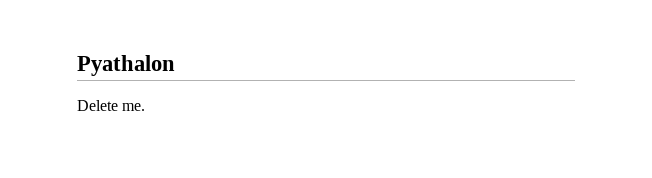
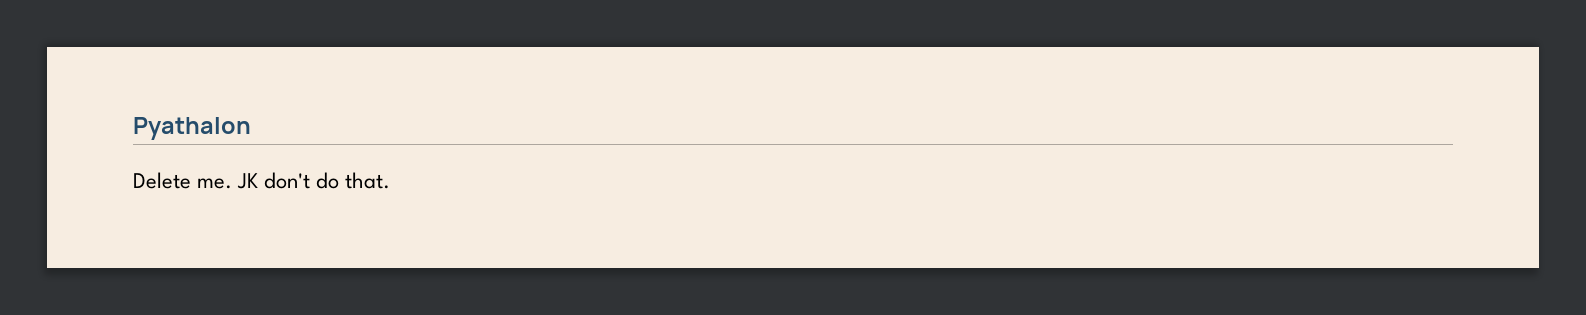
+ JK don't do that.

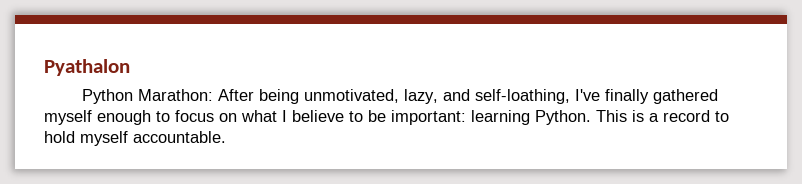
- Delete me. JK don't do that.
+ Python Marathon: After being unmotivated, lazy, and self-loathing, I've finally gathered myself enough to focus on what I believe to be important: learning Python. This is a record to hold myself accountable.

